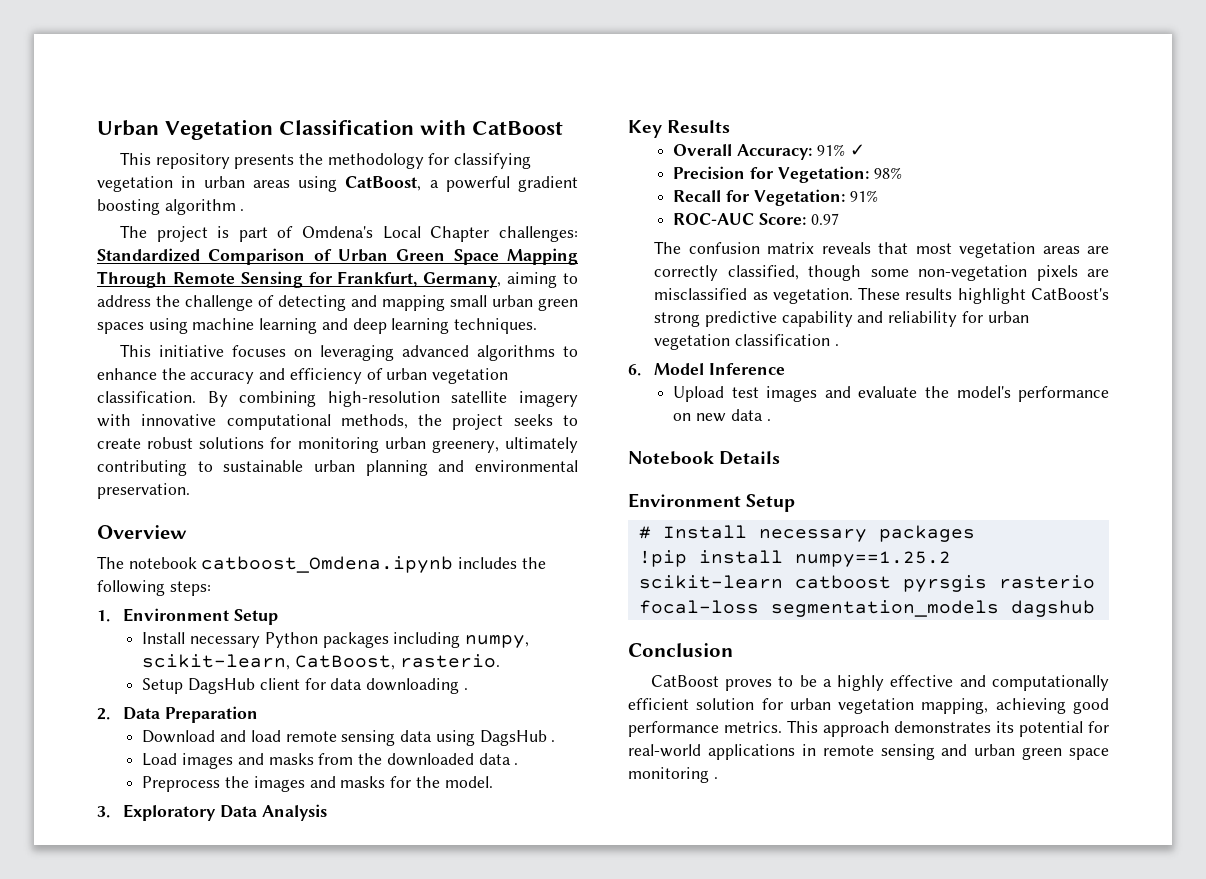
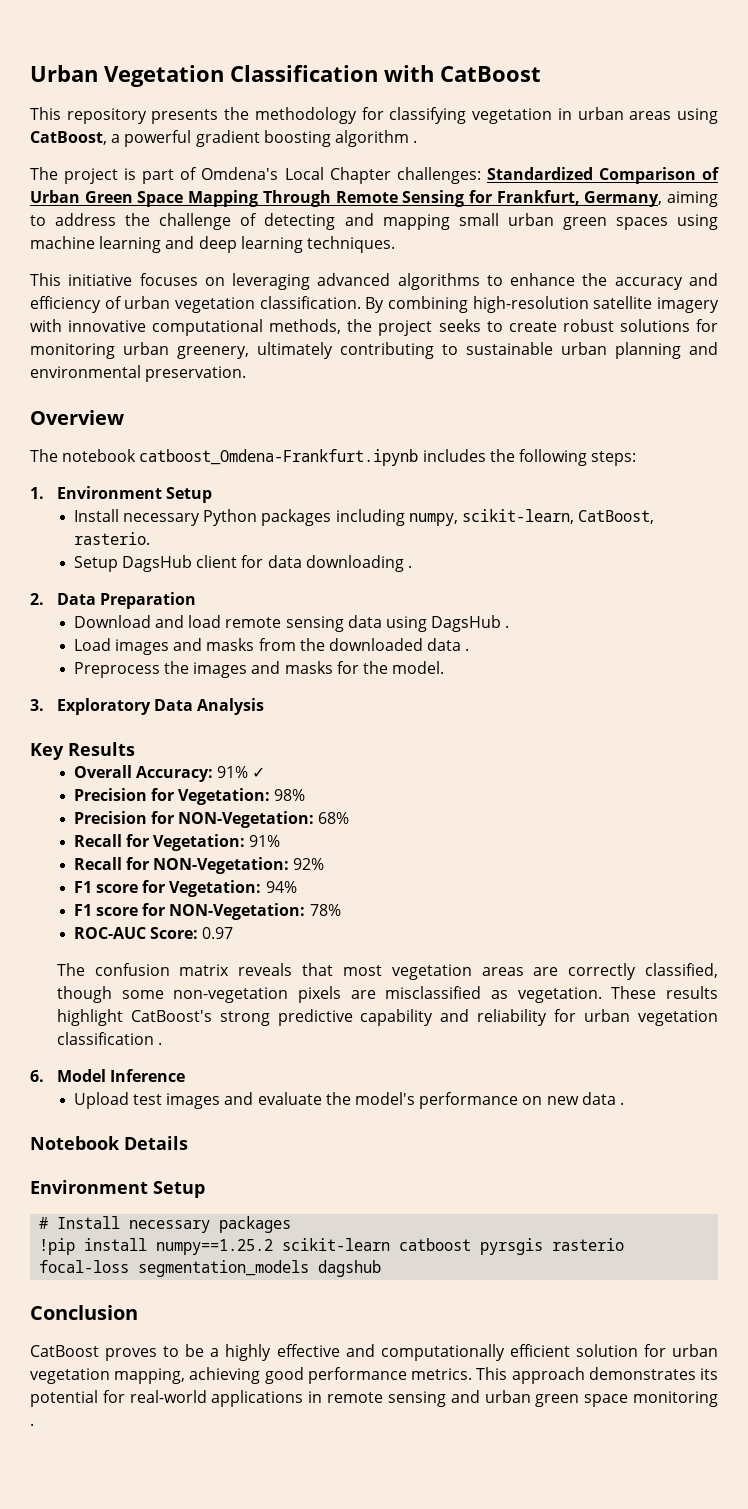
- The notebook catboost_Omdena.ipynb includes the following steps:
+ The notebook catboost_Omdena-Frankfurt.ipynb includes the following steps:
+ Precision for NON-Vegetation: 68%
+ Recall for NON-Vegetation: 92%
+ F1 score for Vegetation: 94%
+ F1 score for NON-Vegetation: 78%

